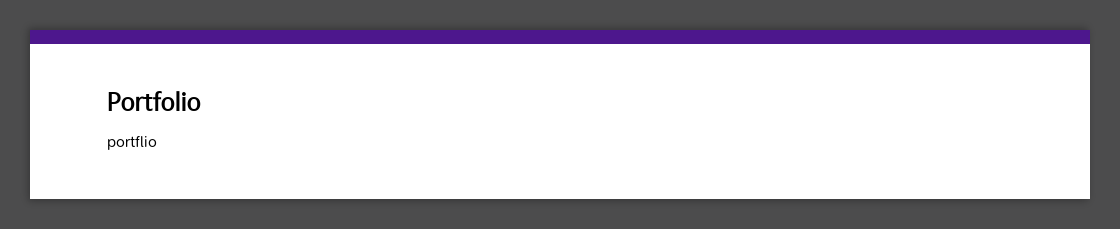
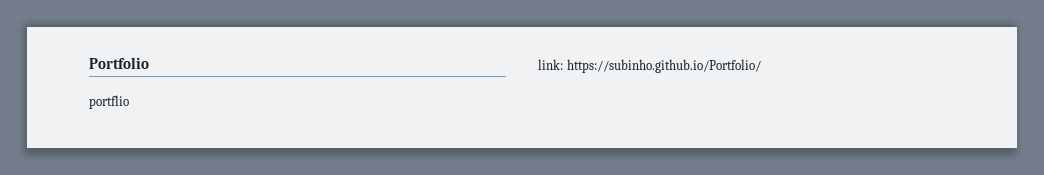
+ link: https://subinho.github.io/Portfolio/

